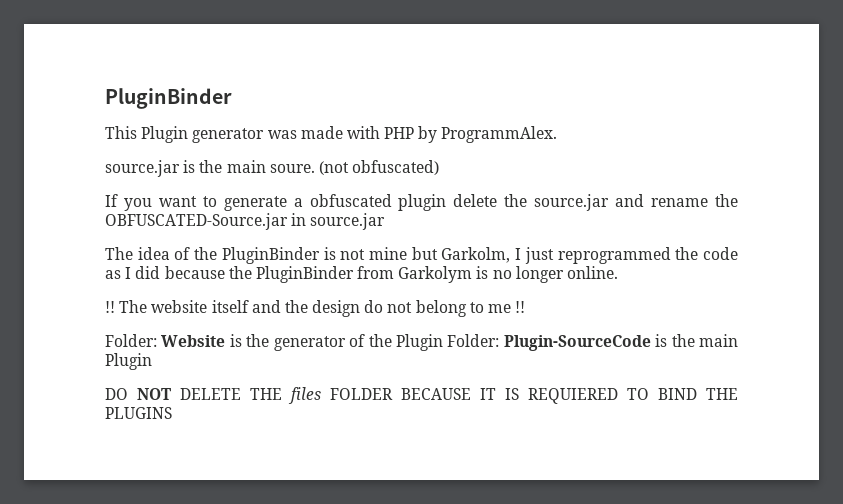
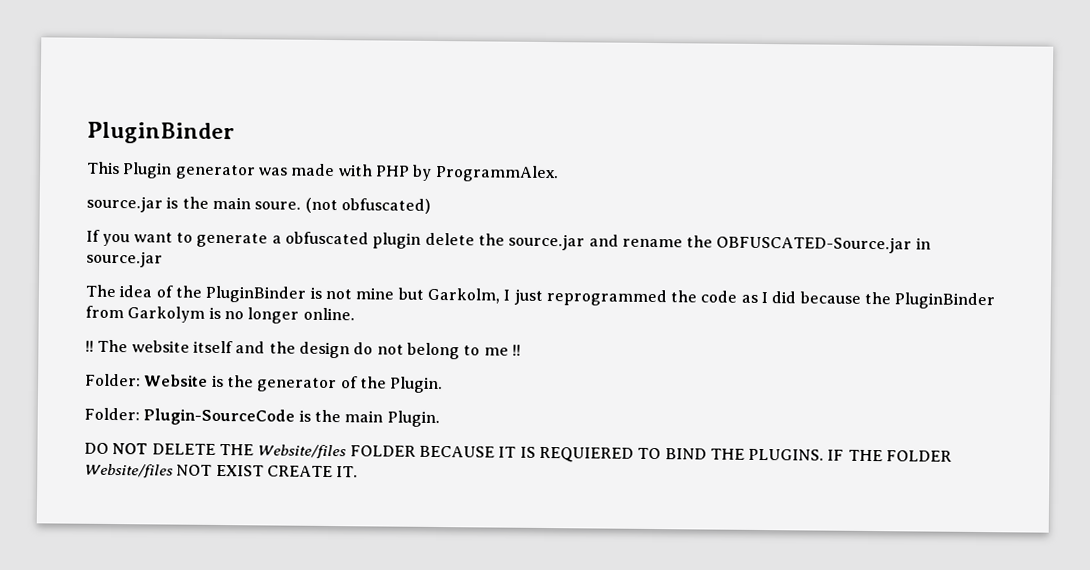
- Folder: Website is the generator of the Plugin Folder: Plugin-SourceCode is the main Plugin
+ Folder: Website is the generator of the Plugin.
+ Folder: Plugin-SourceCode is the main Plugin.
- DO NOT DELETE THE files FOLDER BECAUSE IT IS REQUIERED TO BIND THE PLUGINS
+ DO NOT DELETE THE Website/files FOLDER BECAUSE IT IS REQUIERED TO BIND THE PLUGINS. IF THE FOLDER Website/files NOT EXIST CREATE IT.

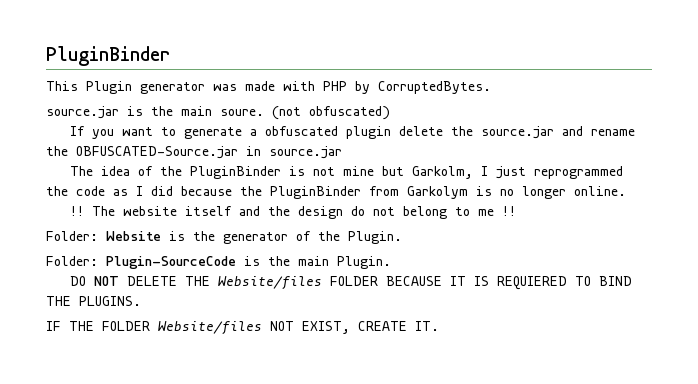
- This Plugin generator was made with PHP by ProgrammAlex.
+ This Plugin generator was made with PHP by CorruptedBytes.
- DO NOT DELETE THE Website/files FOLDER BECAUSE IT IS REQUIERED TO BIND THE PLUGINS. IF THE FOLDER Website/files NOT EXIST CREATE IT.
+ DO NOT DELETE THE Website/files FOLDER BECAUSE IT IS REQUIERED TO BIND THE PLUGINS.
+ IF THE FOLDER Website/files NOT EXIST, CREATE IT.

